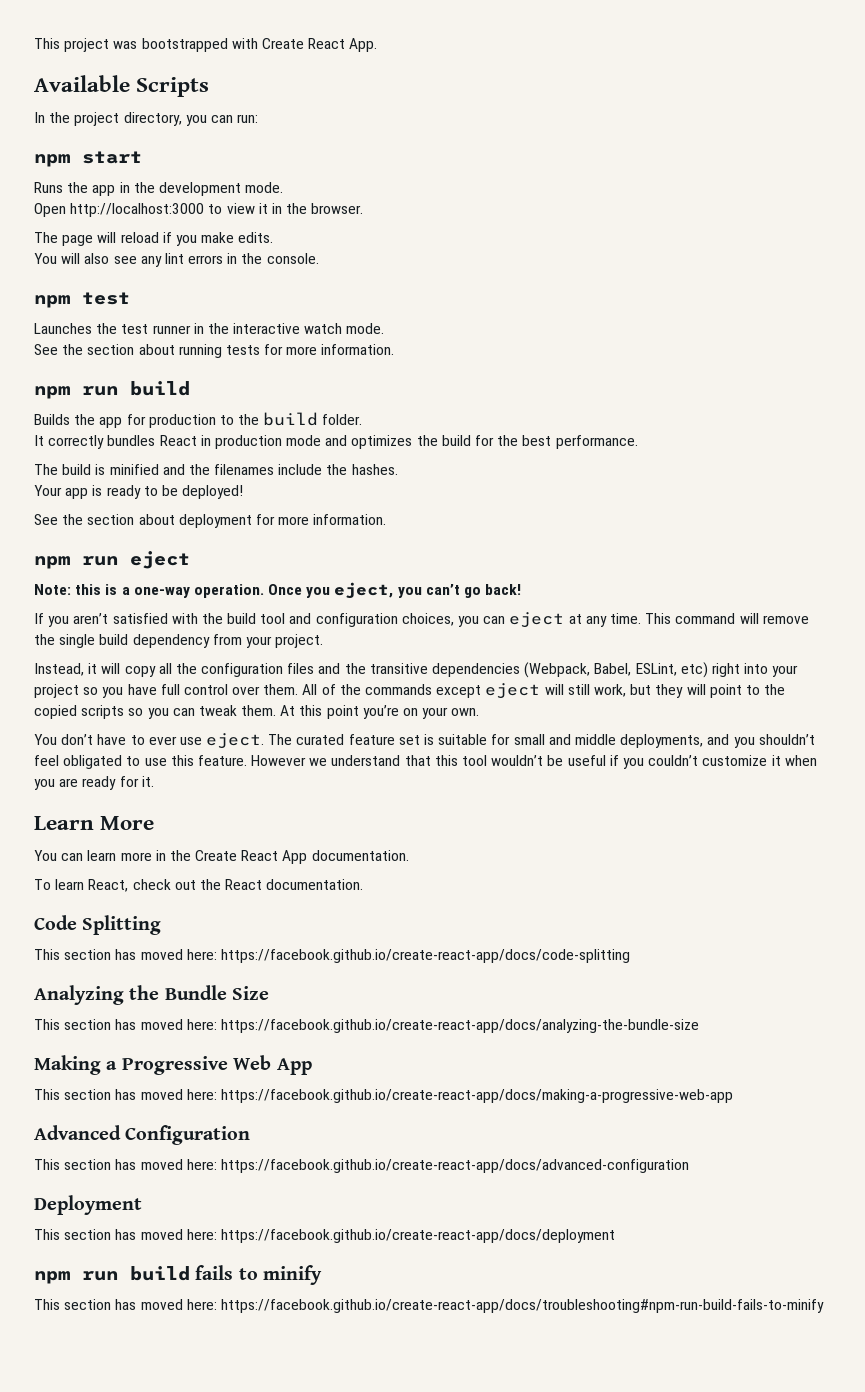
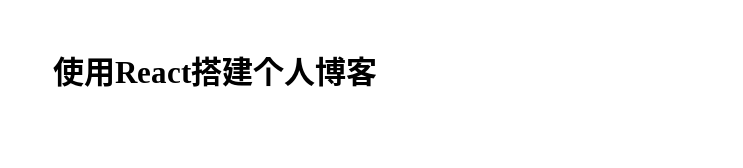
- This project was bootstrapped with Create React App.
- Available Scripts
- In the project directory, you can run:
- npm start
- Runs the app in the development mode.
- Open http://localhost:3000 to view it in the browser.
- The page will reload if you make edits.
- You will also see any lint errors in the console.
- npm test
- Launches the test runner in the interactive watch mode.
- See the section about running tests for more information.
- npm run build
- Builds the app for production to the build folder.
- It correctly bundles React in production mode and optimizes the build for the best performance.
- The build is minified and the filenames include the hashes.
- Your app is ready to be deployed!
- See the section about deployment for more information.
- npm run eject
- Note: this is a one-way operation. Once you eject, you can’t go back!
- If you aren’t satisfied with the build tool and configuration choices, you can eject at any time. This command will remove the single build dependency from your project.
- Instead, it will copy all the configuration files and the transitive dependencies (Webpack, Babel, ESLint, etc) right into your project so you have full control over them. All of the commands except eject will still work, but they will point to the copied scripts so you can tweak them. At this point you’re on your own.
- You don’t have to ever use eject. The curated feature set is suitable for small and middle deployments, and you shouldn’t feel obligated to use this feature. However we understand that this tool wouldn’t be useful if you couldn’t customize it when you are ready for it.
- Learn More
- You can learn more in the Create React App documentation.
- To learn React, check out the React documentation.
- Code Splitting
- This section has moved here: https://facebook.github.io/create-react-app/docs/code-splitting
- Analyzing the Bundle Size
- This section has moved here: https://facebook.github.io/create-react-app/docs/analyzing-the-bundle-size
- Making a Progressive Web App
- This section has moved here: https://facebook.github.io/create-react-app/docs/making-a-progressive-web-app
- Advanced Configuration
- This section has moved here: https://facebook.github.io/create-react-app/docs/advanced-configuration
- Deployment
- This section has moved here: https://facebook.github.io/create-react-app/docs/deployment
- npm run build fails to minify
- This section has moved here: https://facebook.github.io/create-react-app/docs/troubleshooting#npm-run-build-fails-to-minify
+ 使用React搭建个人博客

